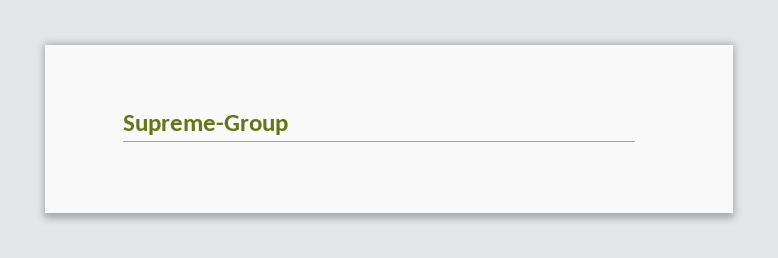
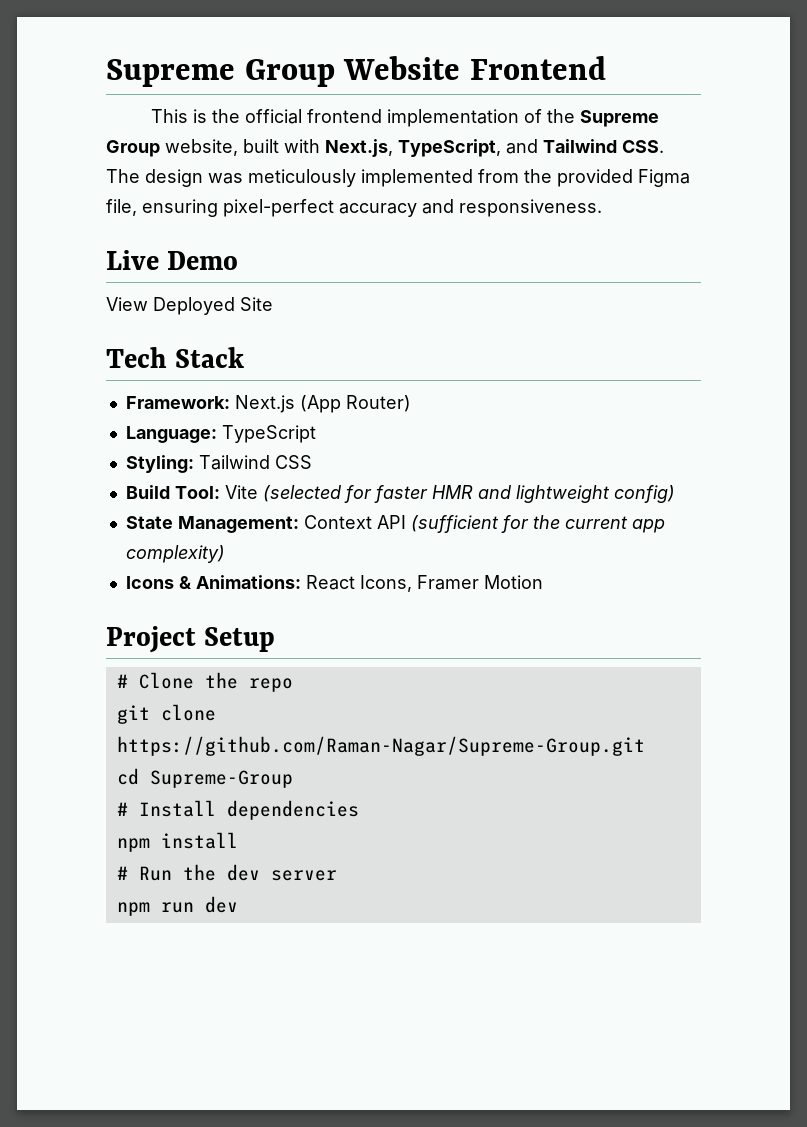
- Supreme-Group
+ Supreme Group Website Frontend
+ This is the official frontend implementation of the Supreme Group website, built with Next.js, TypeScript, and Tailwind CSS. The design was meticulously implemented from the provided Figma file, ensuring pixel-perfect accuracy and responsiveness.
+ Live Demo
+ View Deployed Site
+ Tech Stack
+ Framework: Next.js (App Router)
+ Language: TypeScript
+ Styling: Tailwind CSS
+ Build Tool: Vite (selected for faster HMR and lightweight config)
+ State Management: Context API (sufficient for the current app complexity)
+ Icons & Animations: React Icons, Framer Motion
+ Project Setup
+ # Clone the repo
+ git clone https://github.com/Raman-Nagar/Supreme-Group.git
+ cd Supreme-Group
+ # Install dependencies
+ npm install
+ # Run the dev server
+ npm run dev

